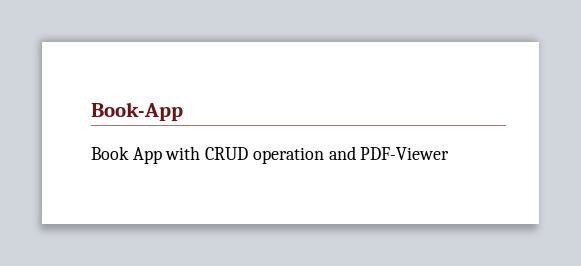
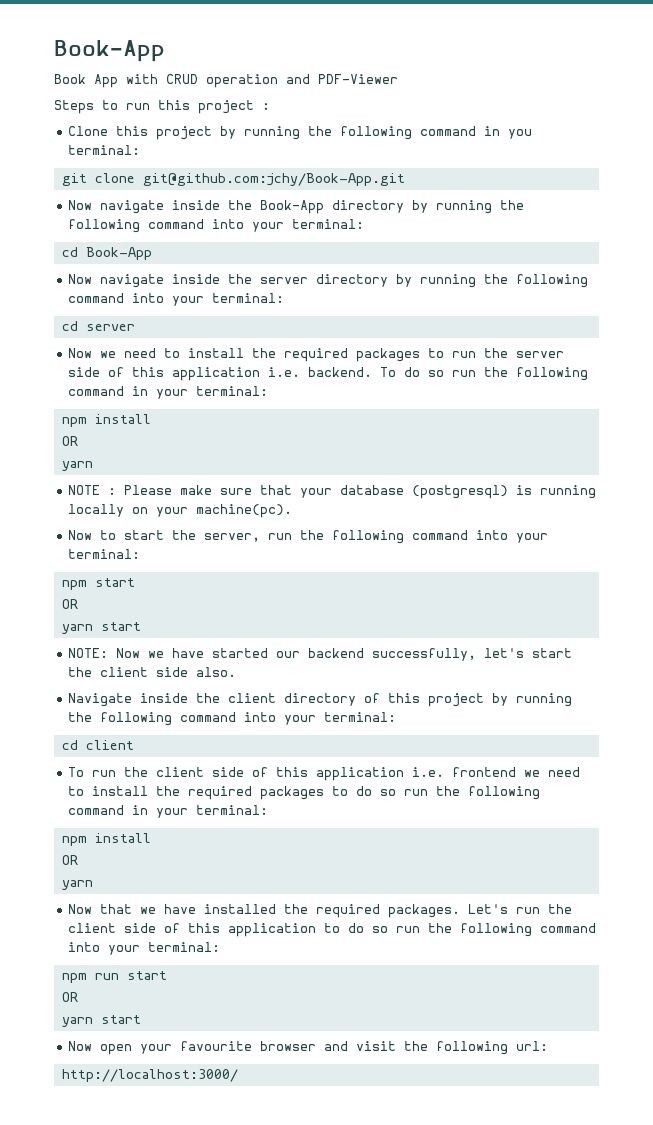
+ Steps to run this project :
+ Clone this project by running the following command in you terminal:
+ git clone git@github.com:jchy/Book-App.git
+ Now navigate inside the Book-App directory by running the following command into your terminal:
+ cd Book-App
+ Now navigate inside the server directory by running the following command into your terminal:
+ cd server
+ Now we need to install the required packages to run the server side of this application i.e. backend. To do so run the following command in your terminal:
+ npm install
+ OR
+ yarn
+ NOTE : Please make sure that your database (postgresql) is running locally on your machine(pc).
+ Now to start the server, run the following command into your terminal:
+ npm start
+ OR
+ yarn start
+ NOTE: Now we have started our backend successfully, let's start the client side also.
+ Navigate inside the client directory of this project by running the following command into your terminal:
+ cd client
+ To run the client side of this application i.e. frontend we need to install the required packages to do so run the following command in your terminal:
+ npm install
+ OR
+ yarn
+ Now that we have installed the required packages. Let's run the client side of this application to do so run the following command into your terminal:
+ npm run start
+ OR
+ yarn start
+ Now open your favourite browser and visit the following url:
+ http://localhost:3000/

